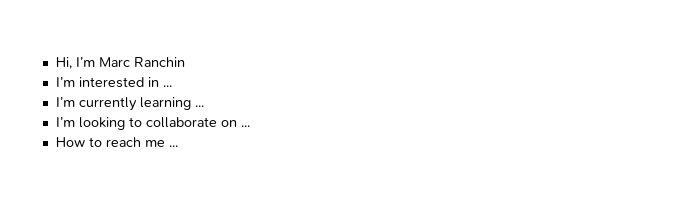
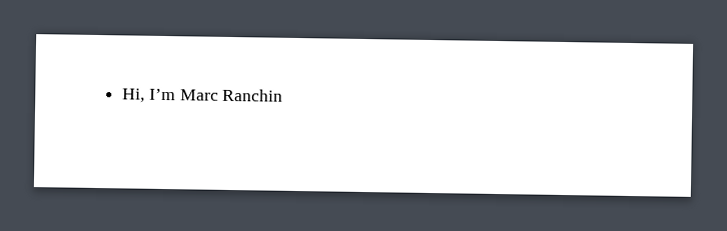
- I’m interested in ...
- I’m currently learning ...
- I’m looking to collaborate on ...
- How to reach me ...

